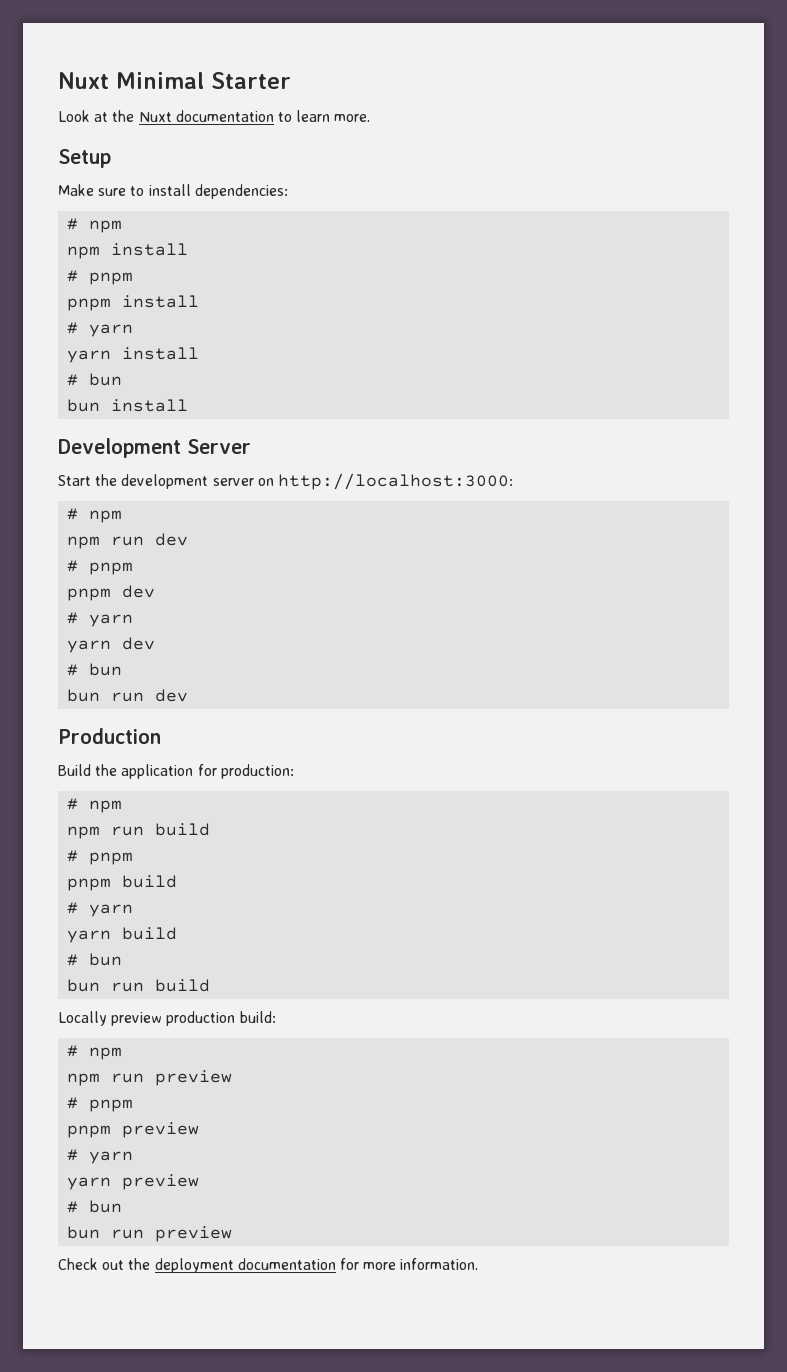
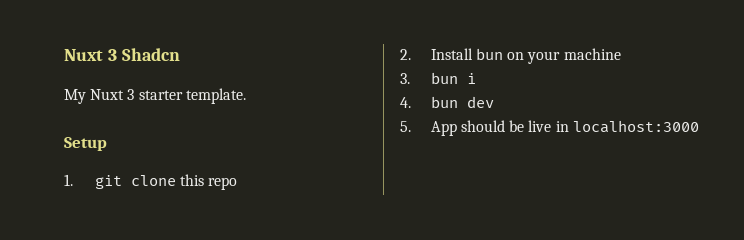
- Nuxt Minimal Starter
- Look at the Nuxt documentation to learn more.
+ Nuxt 3 Shadcn
+ My Nuxt 3 starter template.
  Setup
- Make sure to install dependencies:
- # npm
- npm install
- # pnpm
- pnpm install
- # yarn
- yarn install
- # bun
- bun install
- Development Server
- Start the development server on http://localhost:3000:
- # npm
- npm run dev
- # pnpm
- pnpm dev
- # yarn
- yarn dev
- # bun
- bun run dev
- Production
- Build the application for production:
- # npm
- npm run build
- # pnpm
- pnpm build
- # yarn
- yarn build
- # bun
- bun run build
- Locally preview production build:
- # npm
- npm run preview
- # pnpm
- pnpm preview
- # yarn
- yarn preview
- # bun
- bun run preview
- Check out the deployment documentation for more information.
+ 1. git clone this repo
+ 2. Install bun on your machine
+ 3. bun i
+ 4. bun dev
+ 5. App should be live in localhost:3000

